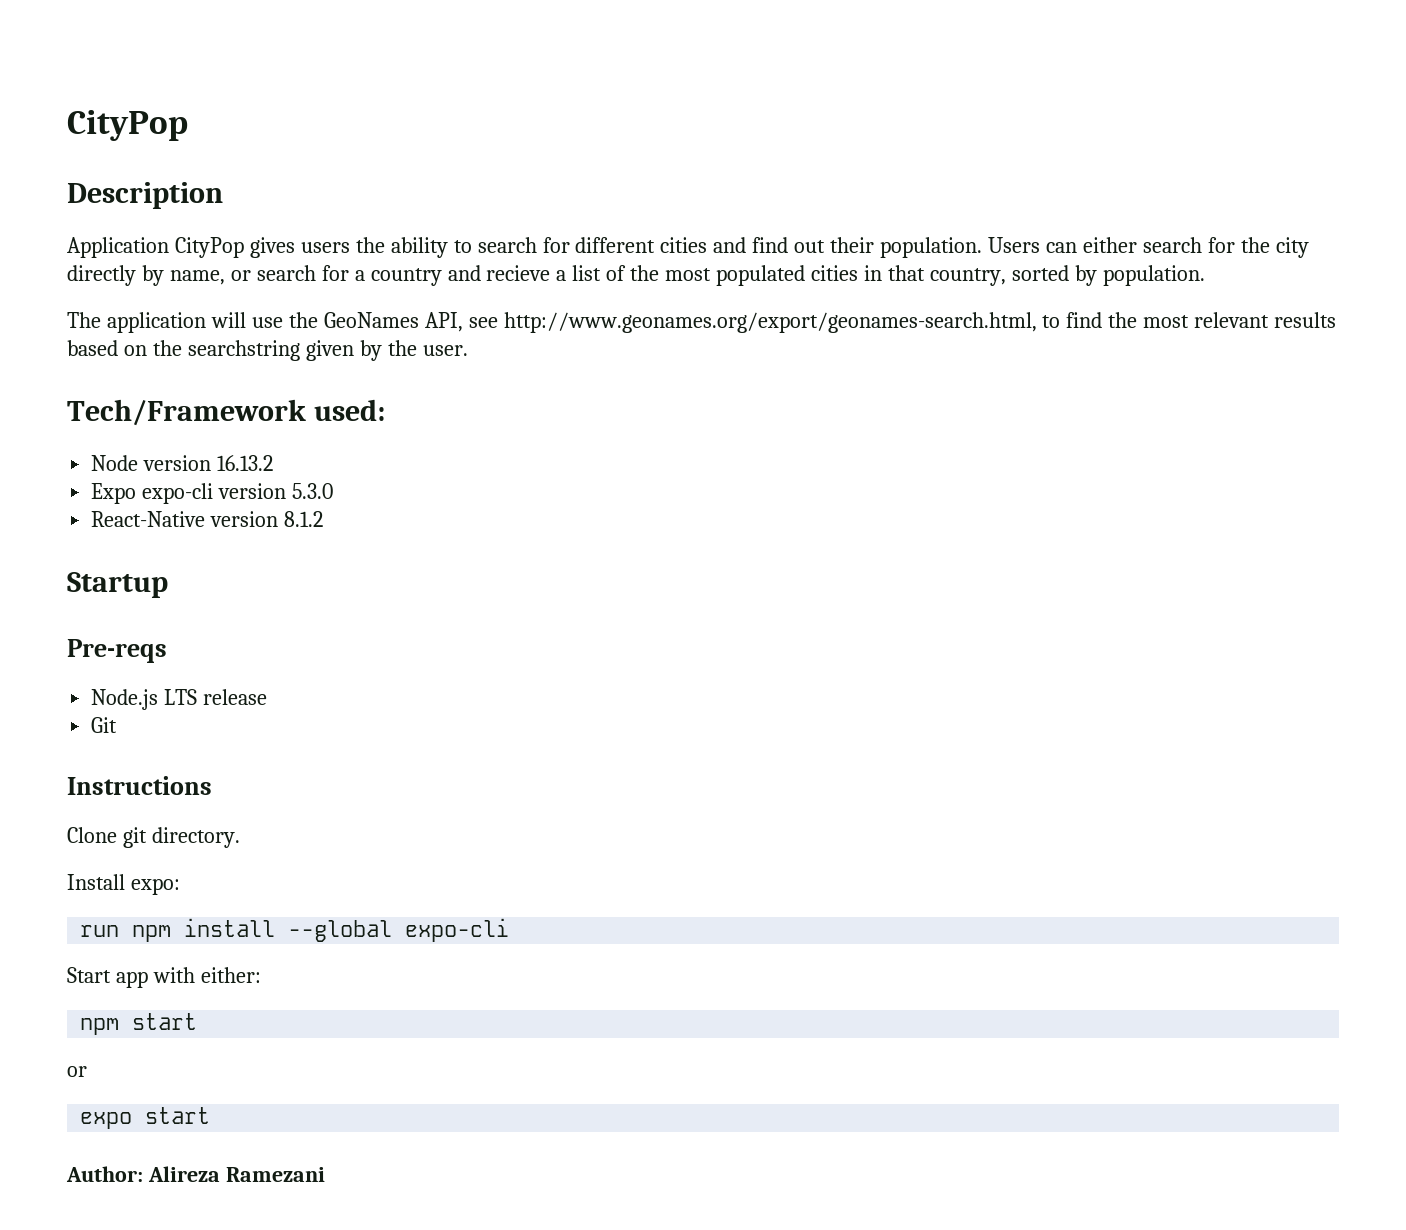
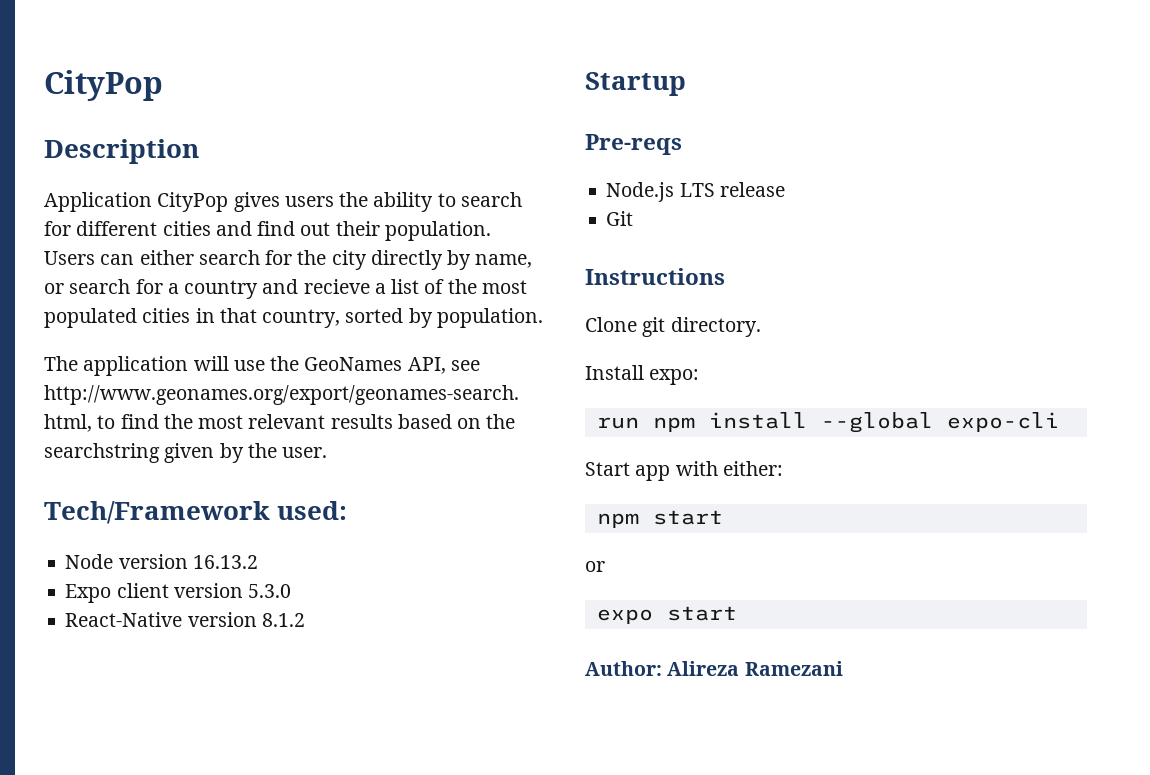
- Expo expo-cli version 5.3.0
+ Expo client version 5.3.0

